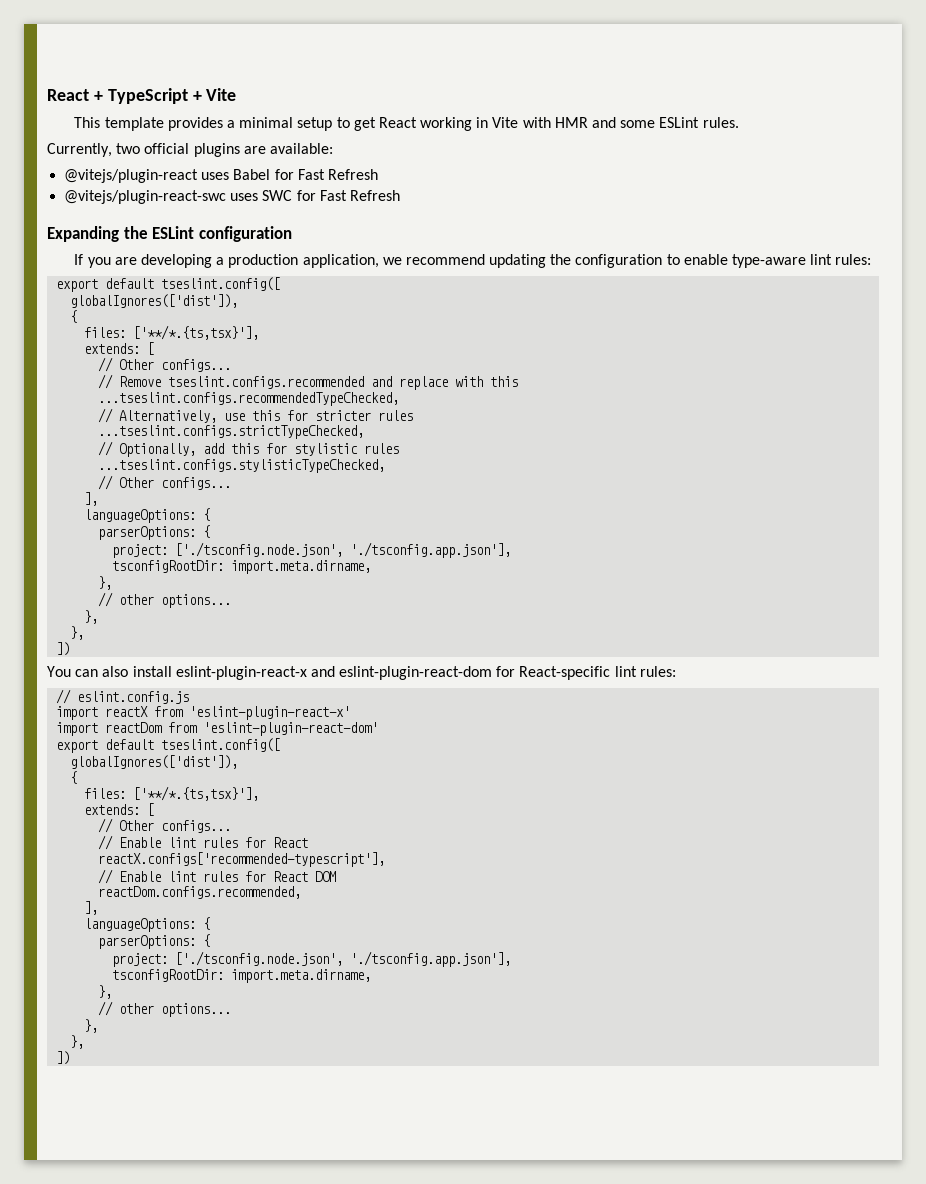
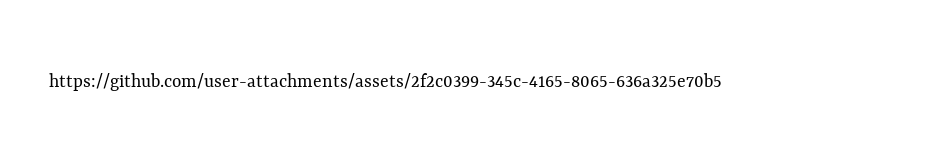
- React + TypeScript + Vite
- This template provides a minimal setup to get React working in Vite with HMR and some ESLint rules.
- Currently, two official plugins are available:
- @vitejs/plugin-react uses Babel for Fast Refresh
- @vitejs/plugin-react-swc uses SWC for Fast Refresh
- Expanding the ESLint configuration
- If you are developing a production application, we recommend updating the configuration to enable type-aware lint rules:
- export default tseslint.config([
- globalIgnores(['dist']),
- {
- files: ['**/*.{ts,tsx}'],
- extends: [
- // Other configs...
- // Remove tseslint.configs.recommended and replace with this
- ...tseslint.configs.recommendedTypeChecked,
- // Alternatively, use this for stricter rules
- ...tseslint.configs.strictTypeChecked,
- // Optionally, add this for stylistic rules
- ...tseslint.configs.stylisticTypeChecked,
- // Other configs...
- ],
- languageOptions: {
- parserOptions: {
- project: ['./tsconfig.node.json', './tsconfig.app.json'],
- tsconfigRootDir: import.meta.dirname,
- },
- // other options...
- },
- },
- ])
- You can also install eslint-plugin-react-x and eslint-plugin-react-dom for React-specific lint rules:
- // eslint.config.js
- import reactX from 'eslint-plugin-react-x'
- import reactDom from 'eslint-plugin-react-dom'
- export default tseslint.config([
- globalIgnores(['dist']),
- {
- files: ['**/*.{ts,tsx}'],
- extends: [
- // Other configs...
- // Enable lint rules for React
- reactX.configs['recommended-typescript'],
- // Enable lint rules for React DOM
- reactDom.configs.recommended,
- ],
- languageOptions: {
- parserOptions: {
- project: ['./tsconfig.node.json', './tsconfig.app.json'],
- tsconfigRootDir: import.meta.dirname,
- },
- // other options...
- },
- },
- ])
+ https://github.com/user-attachments/assets/2f2c0399-345c-4165-8065-636a325e70b5

